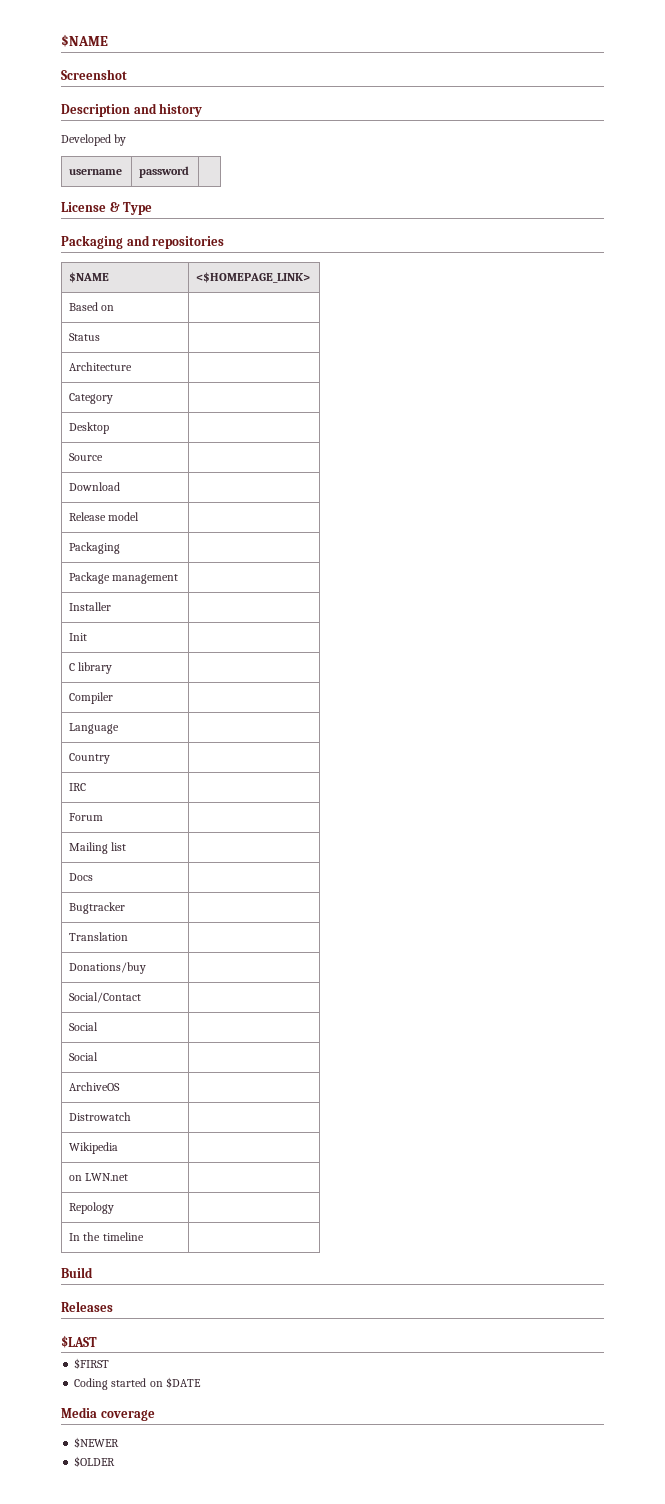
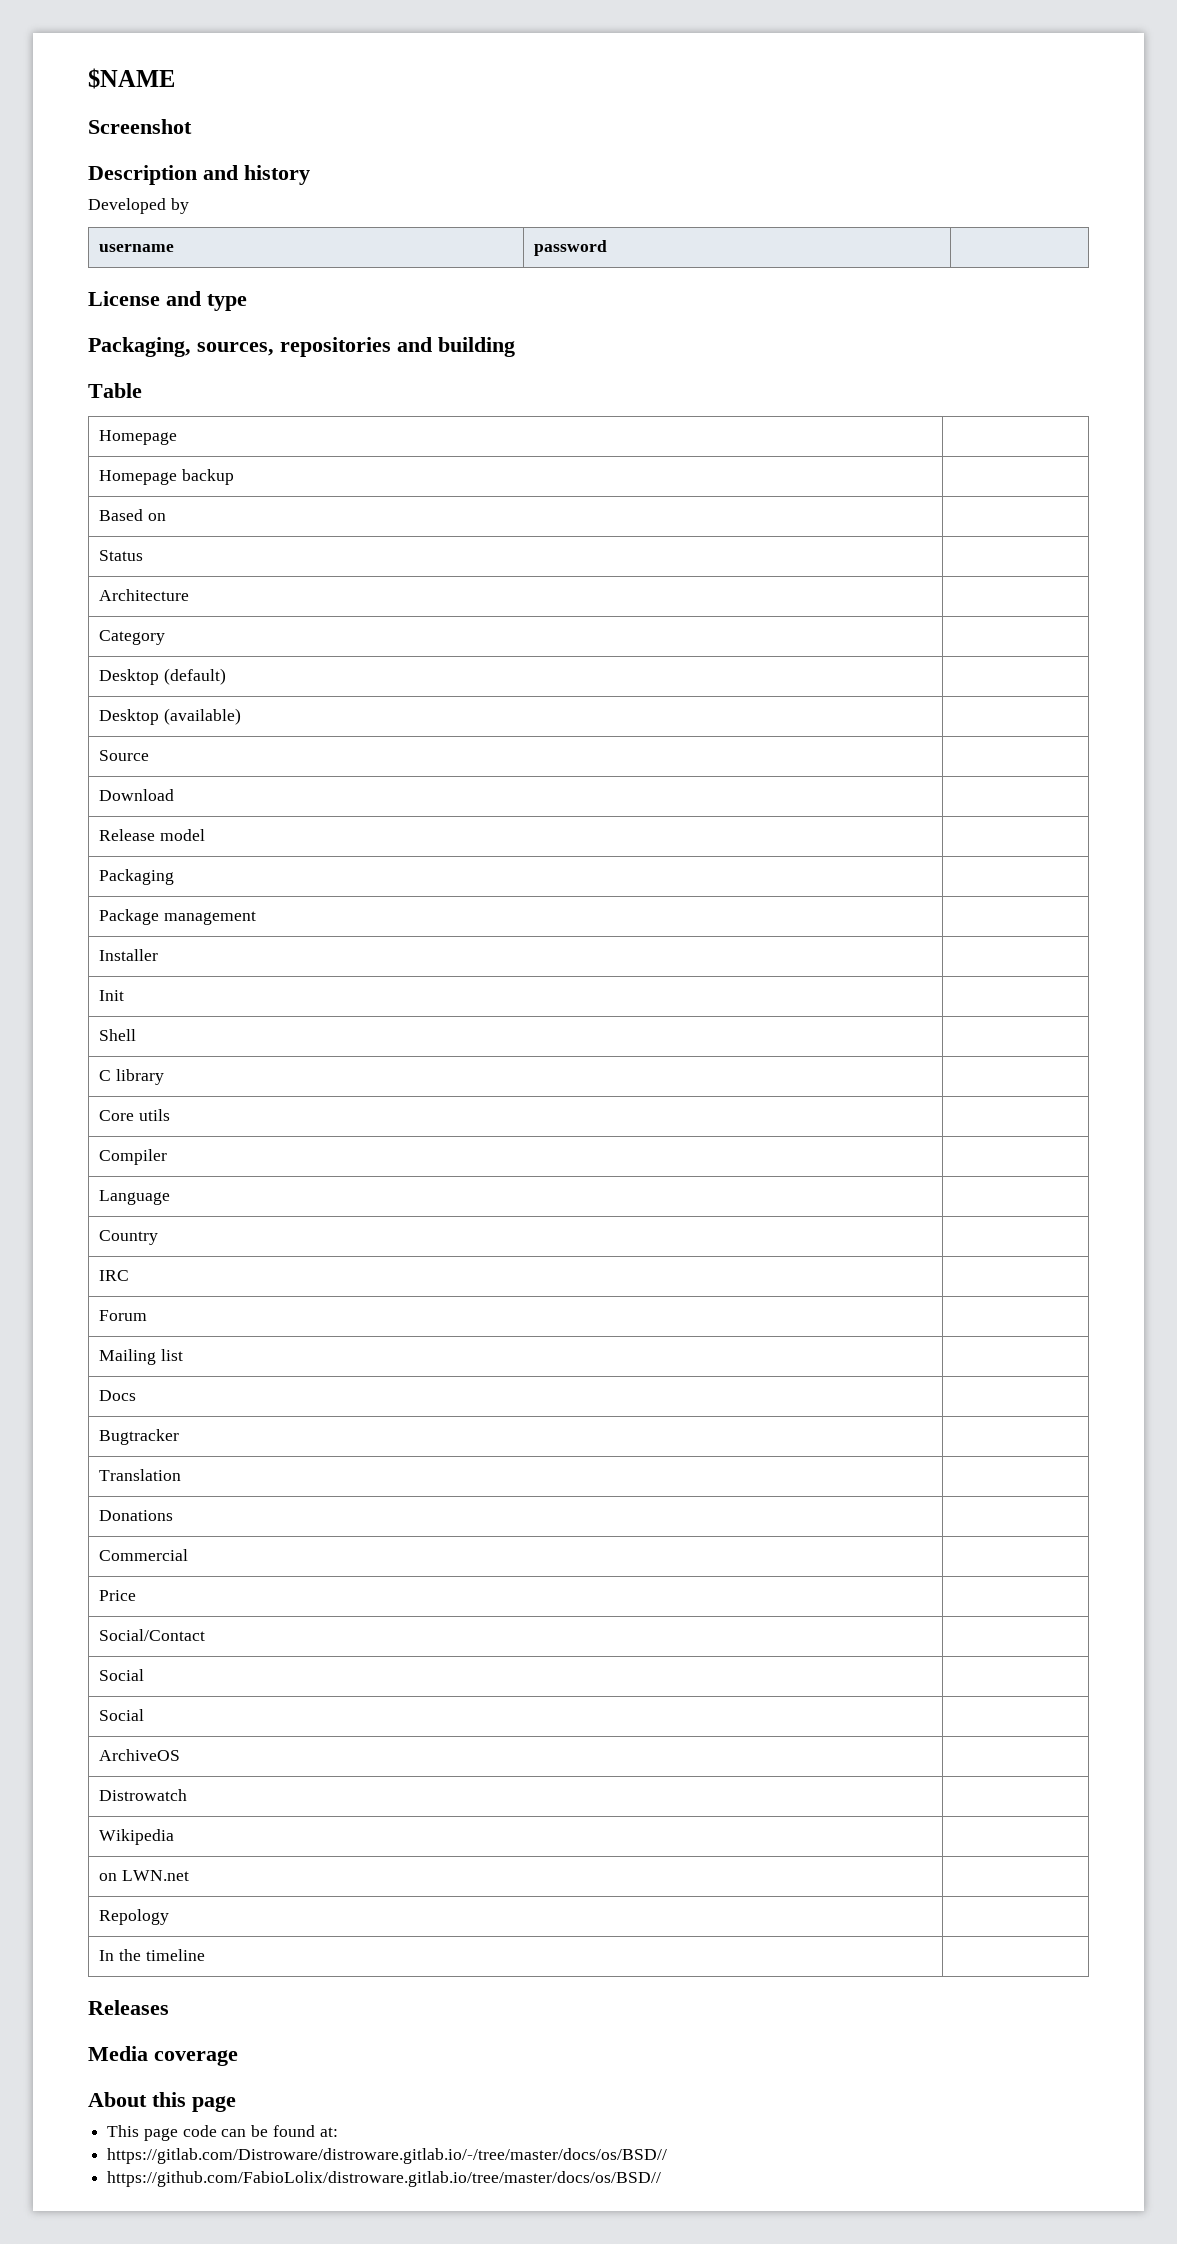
- License & Type
- Packaging and repositories
- $NAME | <$HOMEPAGE_LINK>
+ License and type
+ Packaging, sources, repositories and building
+ Table
+ Homepage |
+ Homepage backup |
- Desktop |
+ Desktop (default) |
+ Desktop (available) |
+ Shell |
+ Core utils |
- Donations/buy |
+ Donations |
+ Commercial |
+ Price |
- Build
- $LAST
- $FIRST
- Coding started on $DATE
  Media coverage
- $NEWER
- $OLDER
+ About this page
+ This page code can be found at:
+ https://gitlab.com/Distroware/distroware.gitlab.io/-/tree/master/docs/os/BSD//
+ https://github.com/FabioLolix/distroware.gitlab.io/tree/master/docs/os/BSD//

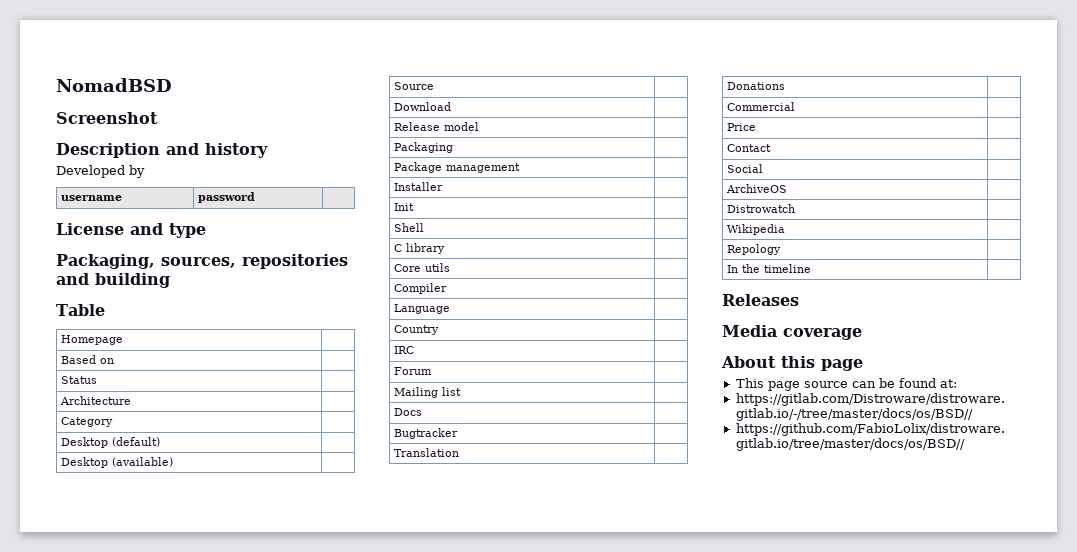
- $NAME
+ NomadBSD
- Homepage backup |
- Social/Contact |
- Social |
+ Contact |
- on LWN.net |
- This page code can be found at:
+ This page source can be found at:

